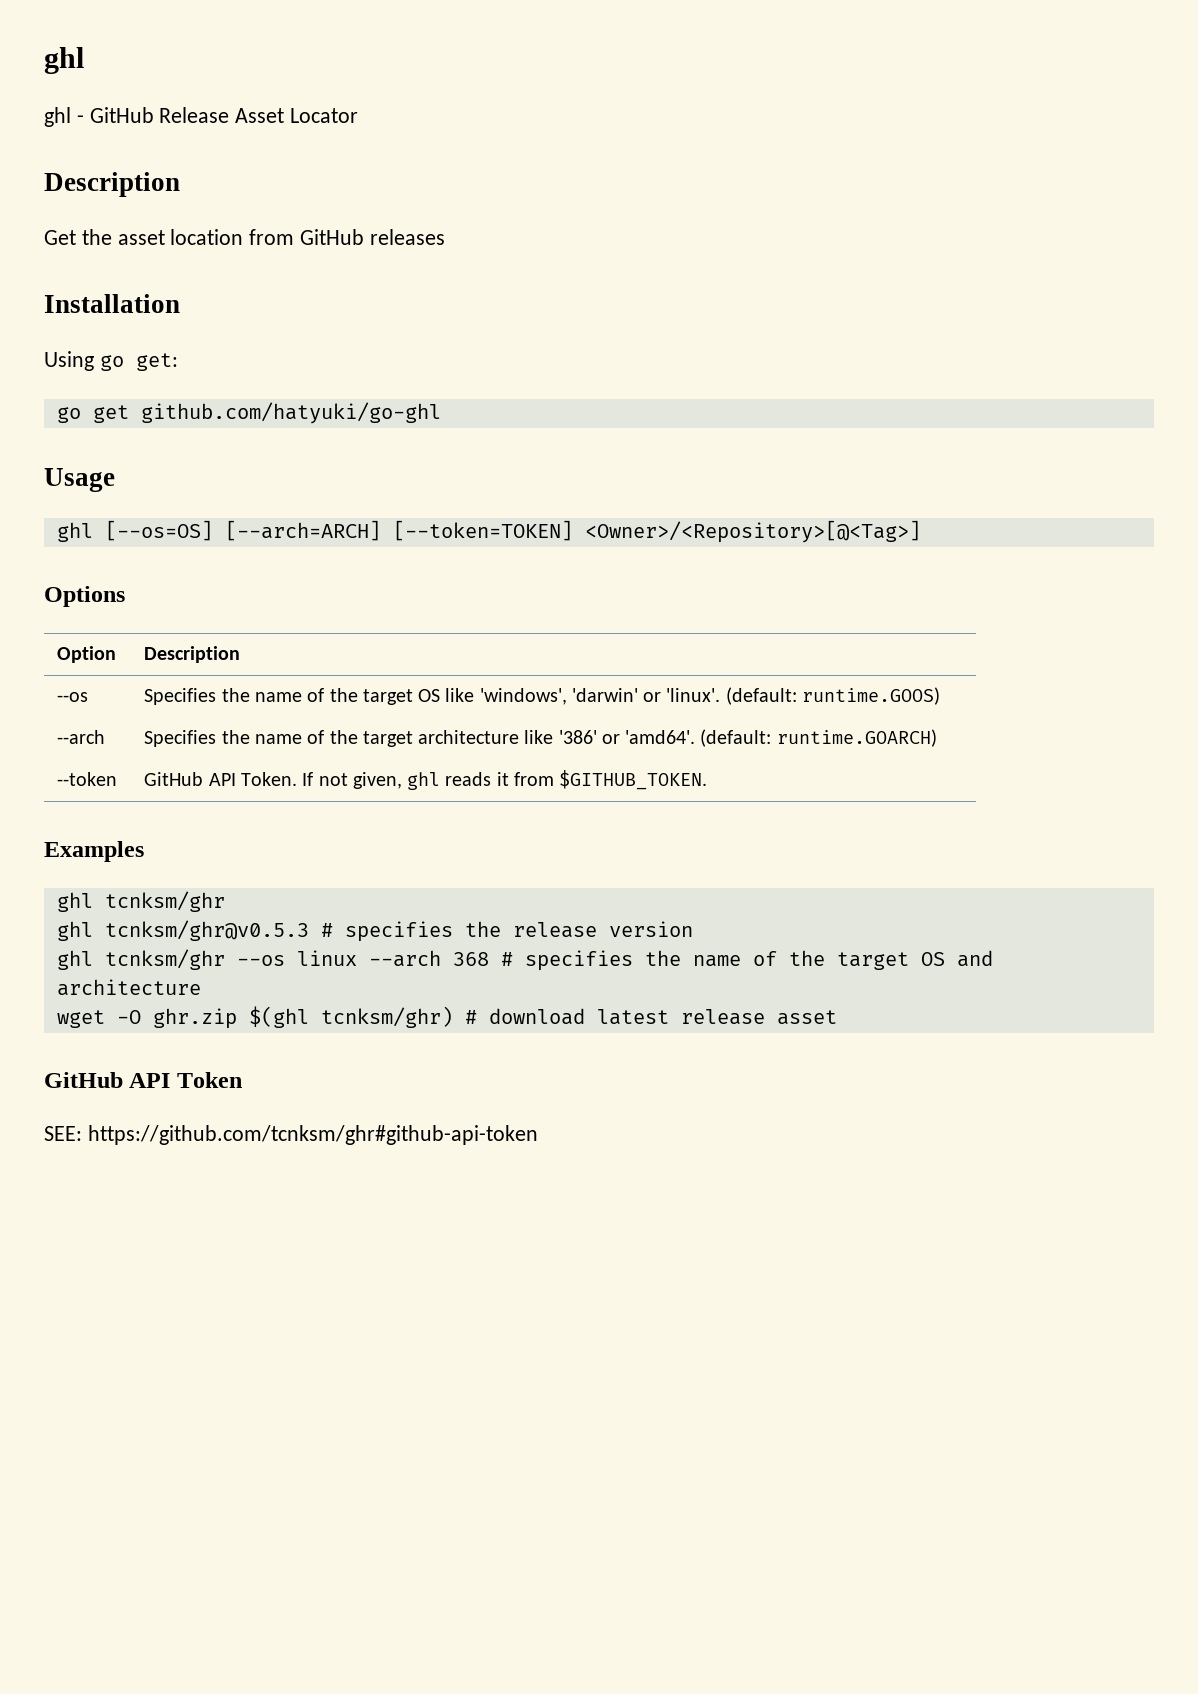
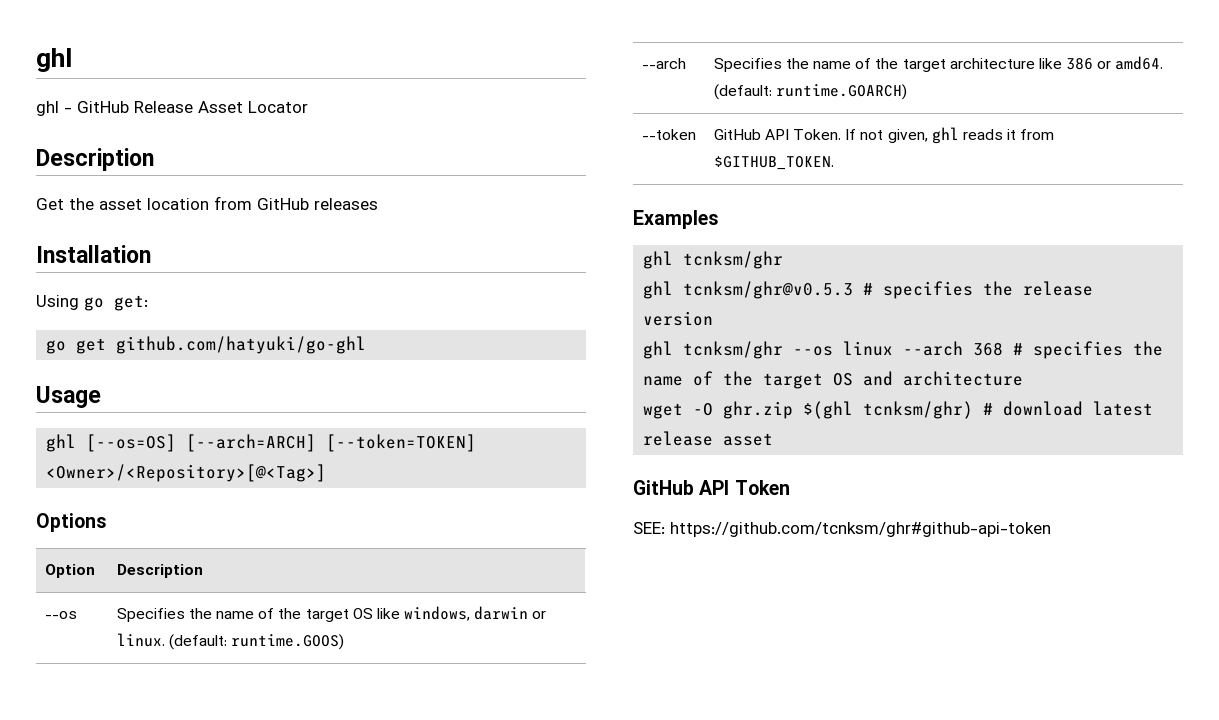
- --os | Specifies the name of the target OS like 'windows', 'darwin' or 'linux'. (default: runtime.GOOS)
+ --os | Specifies the name of the target OS like windows, darwin or linux. (default: runtime.GOOS)
- --arch | Specifies the name of the target architecture like '386' or 'amd64'. (default: runtime.GOARCH)
+ --arch | Specifies the name of the target architecture like 386 or amd64. (default: runtime.GOARCH)

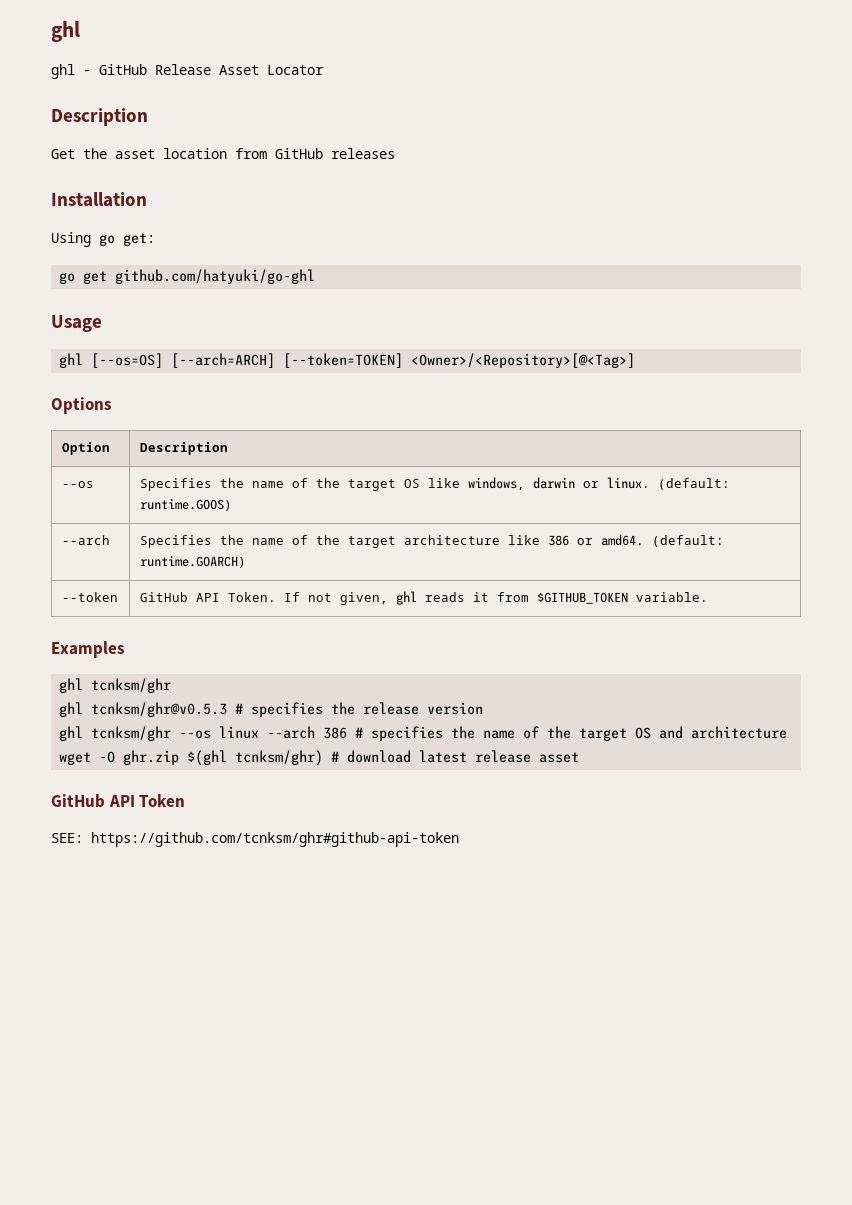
- --token | GitHub API Token. If not given, ghl reads it from $GITHUB_TOKEN.
+ --token | GitHub API Token. If not given, ghl reads it from $GITHUB_TOKEN variable.
- ghl tcnksm/ghr --os linux --arch 368 # specifies the name of the target OS and architecture
+ ghl tcnksm/ghr --os linux --arch 386 # specifies the name of the target OS and architecture

